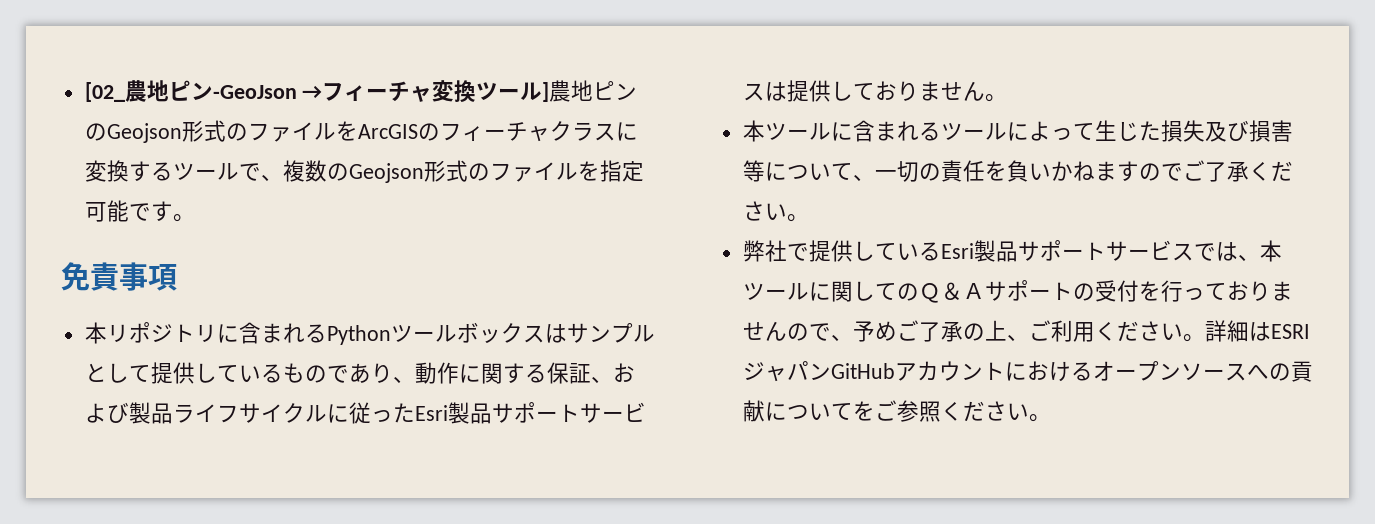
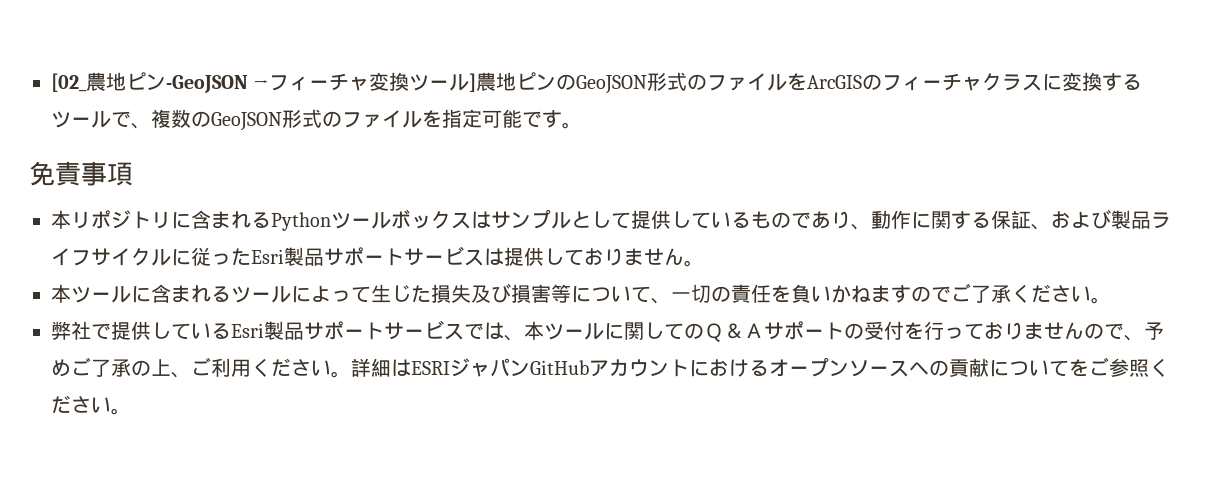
- [02_農地ピン-GeoJson →フィーチャ変換ツール]農地ピンのGeojson形式のファイルをArcGISのフィーチャクラスに変換するツールで、複数のGeojson形式のファイルを指定可能です。
+ [02_農地ピン-GeoJSON →フィーチャ変換ツール]農地ピンのGeoJSON形式のファイルをArcGISのフィーチャクラスに変換するツールで、複数のGeoJSON形式のファイルを指定可能です。

